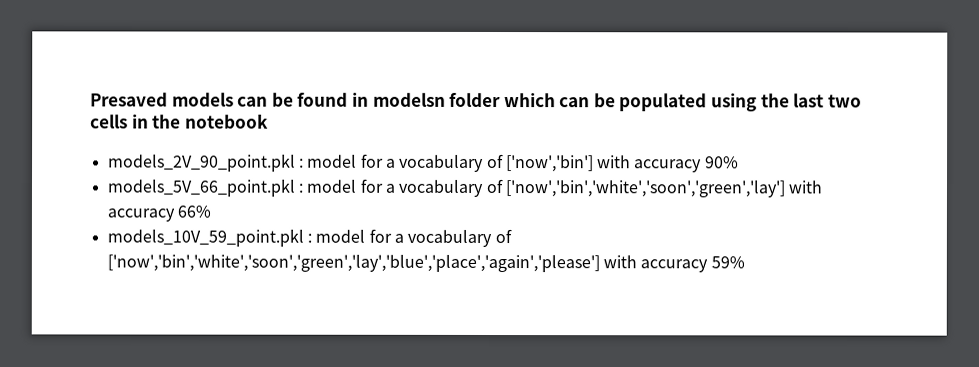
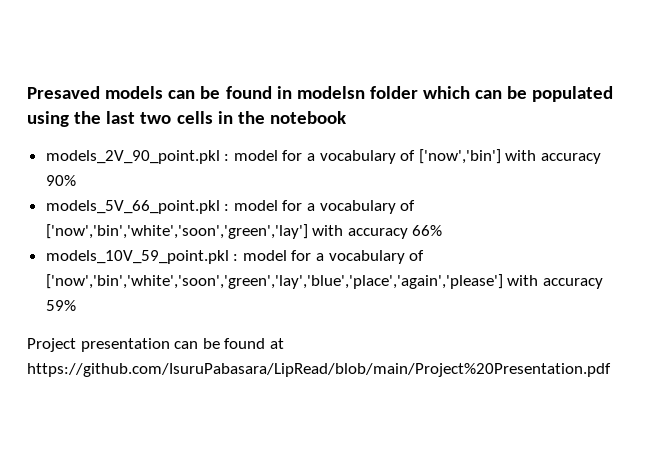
+ Project presentation can be found at https://github.com/IsuruPabasara/LipRead/blob/main/Project%20Presentation.pdf

